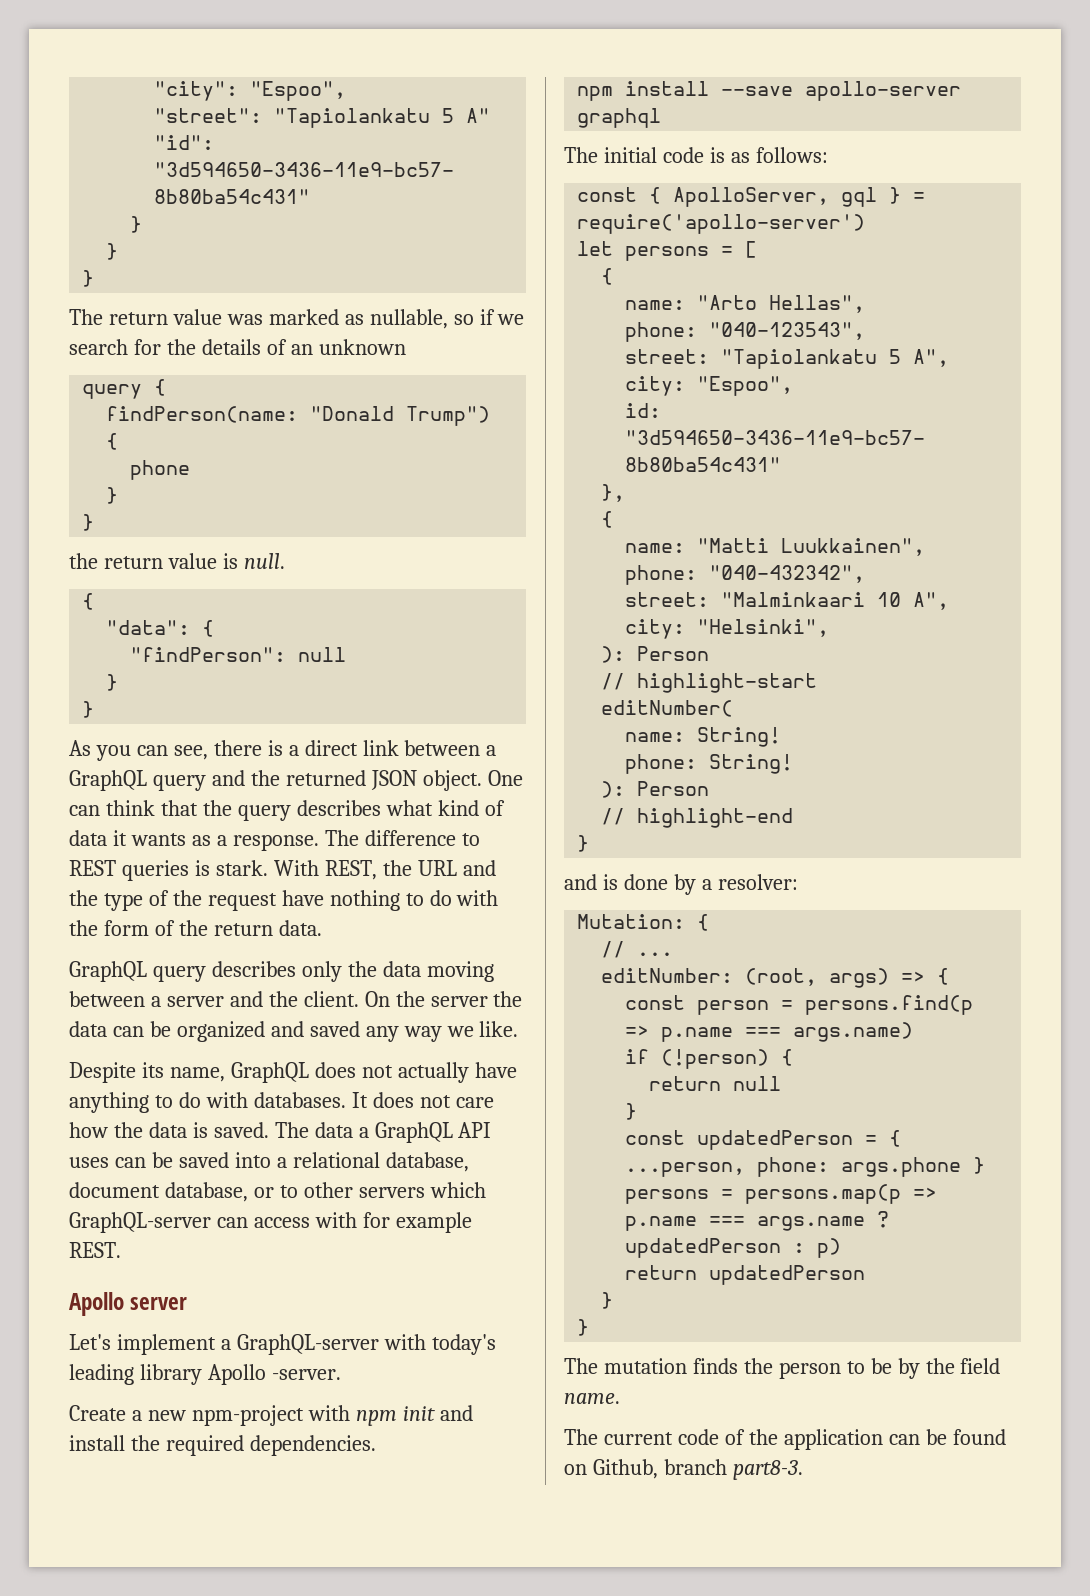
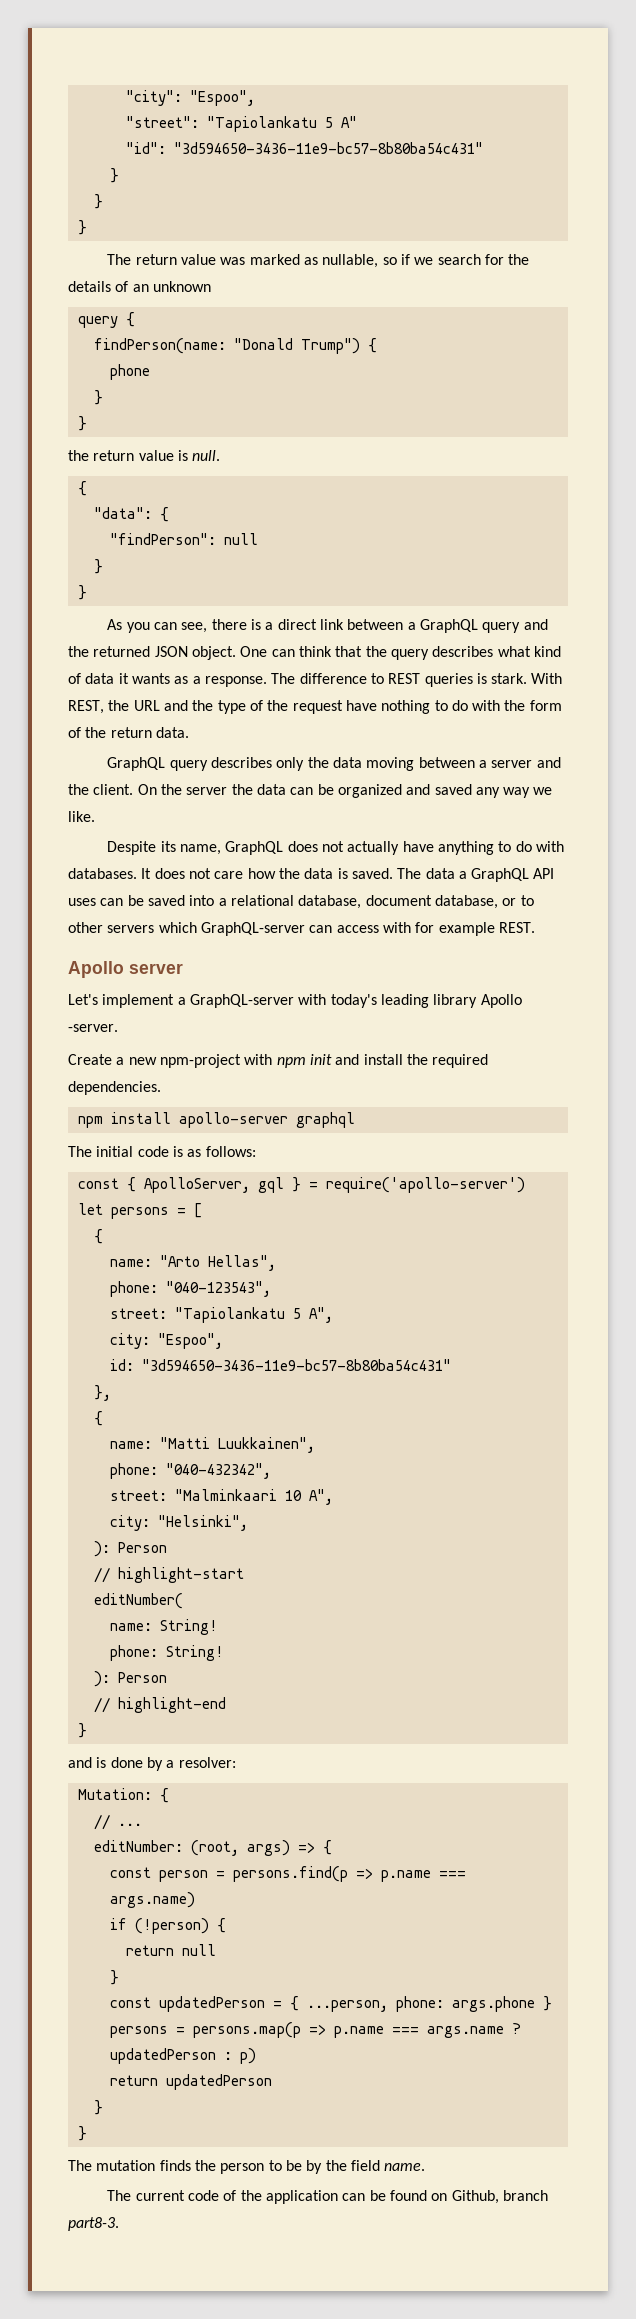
- npm install --save apollo-server graphql
+ npm install apollo-server graphql

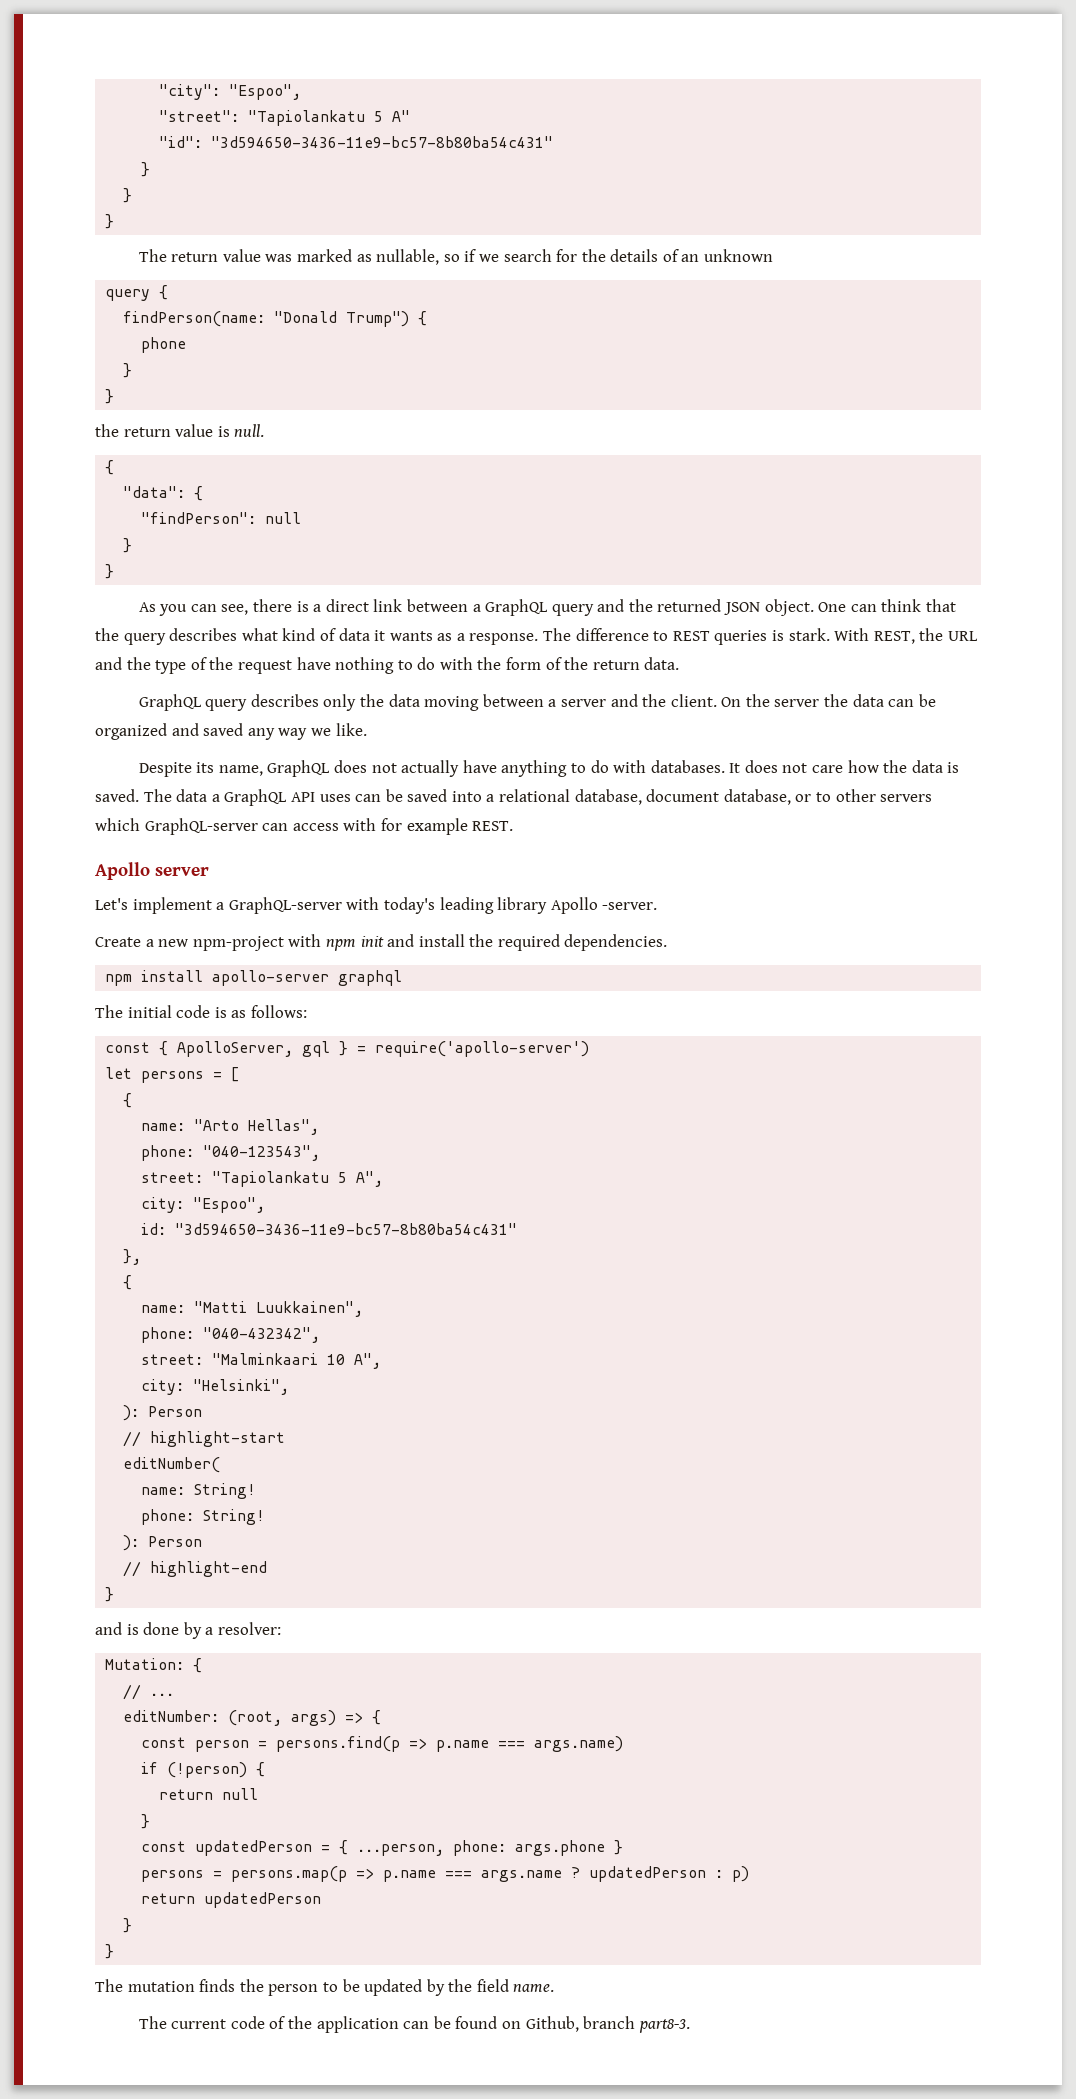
- The mutation finds the person to be by the field name.
+ The mutation finds the person to be updated by the field name.

